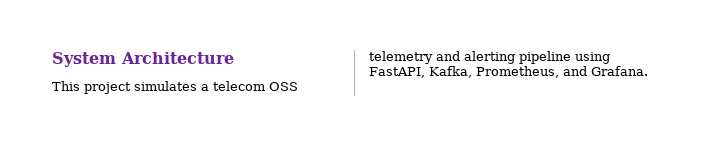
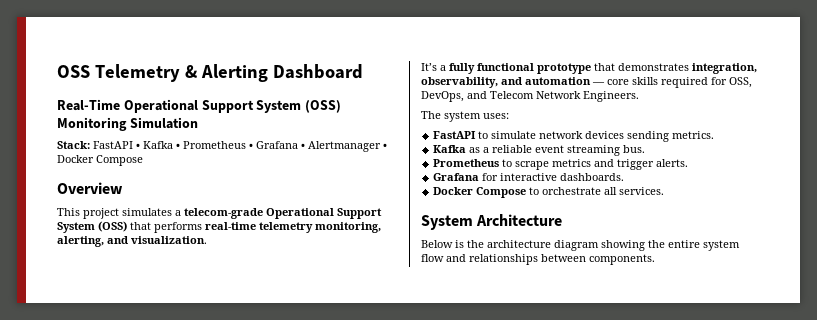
+ OSS Telemetry & Alerting Dashboard
+ Real-Time Operational Support System (OSS) Monitoring Simulation
+ Stack: FastAPI • Kafka • Prometheus • Grafana • Alertmanager • Docker Compose
+ Overview
+ This project simulates a telecom-grade Operational Support System (OSS) that performs real-time telemetry monitoring, alerting, and visualization.
+ It’s a fully functional prototype that demonstrates integration, observability, and automation — core skills required for OSS, DevOps, and Telecom Network Engineers.
+ The system uses:
+ FastAPI to simulate network devices sending metrics.
+ Kafka as a reliable event streaming bus.
+ Prometheus to scrape metrics and trigger alerts.
+ Grafana for interactive dashboards.
+ Docker Compose to orchestrate all services.
  System Architecture
- This project simulates a telecom OSS telemetry and alerting pipeline using FastAPI, Kafka, Prometheus, and Grafana.
+ Below is the architecture diagram showing the entire system flow and relationships between components.

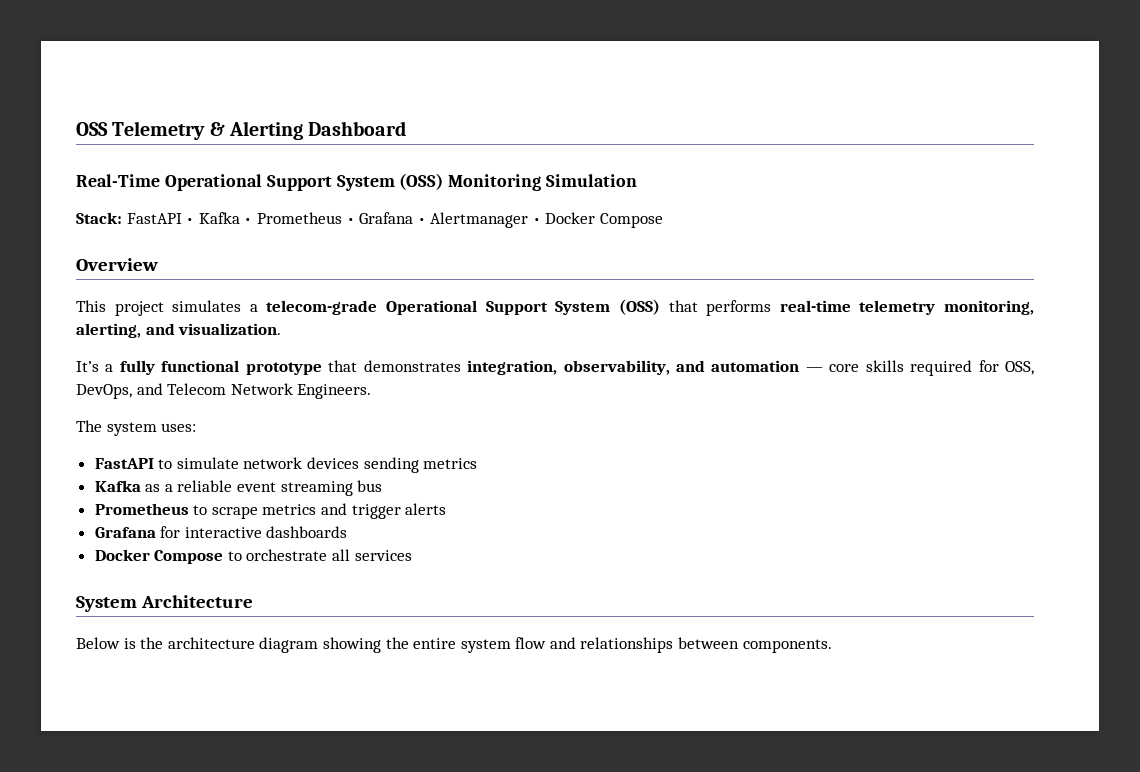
- FastAPI to simulate network devices sending metrics.
+ FastAPI to simulate network devices sending metrics
- Kafka as a reliable event streaming bus.
+ Kafka as a reliable event streaming bus
- Prometheus to scrape metrics and trigger alerts.
+ Prometheus to scrape metrics and trigger alerts
- Grafana for interactive dashboards.
+ Grafana for interactive dashboards
- Docker Compose to orchestrate all services.
+ Docker Compose to orchestrate all services

